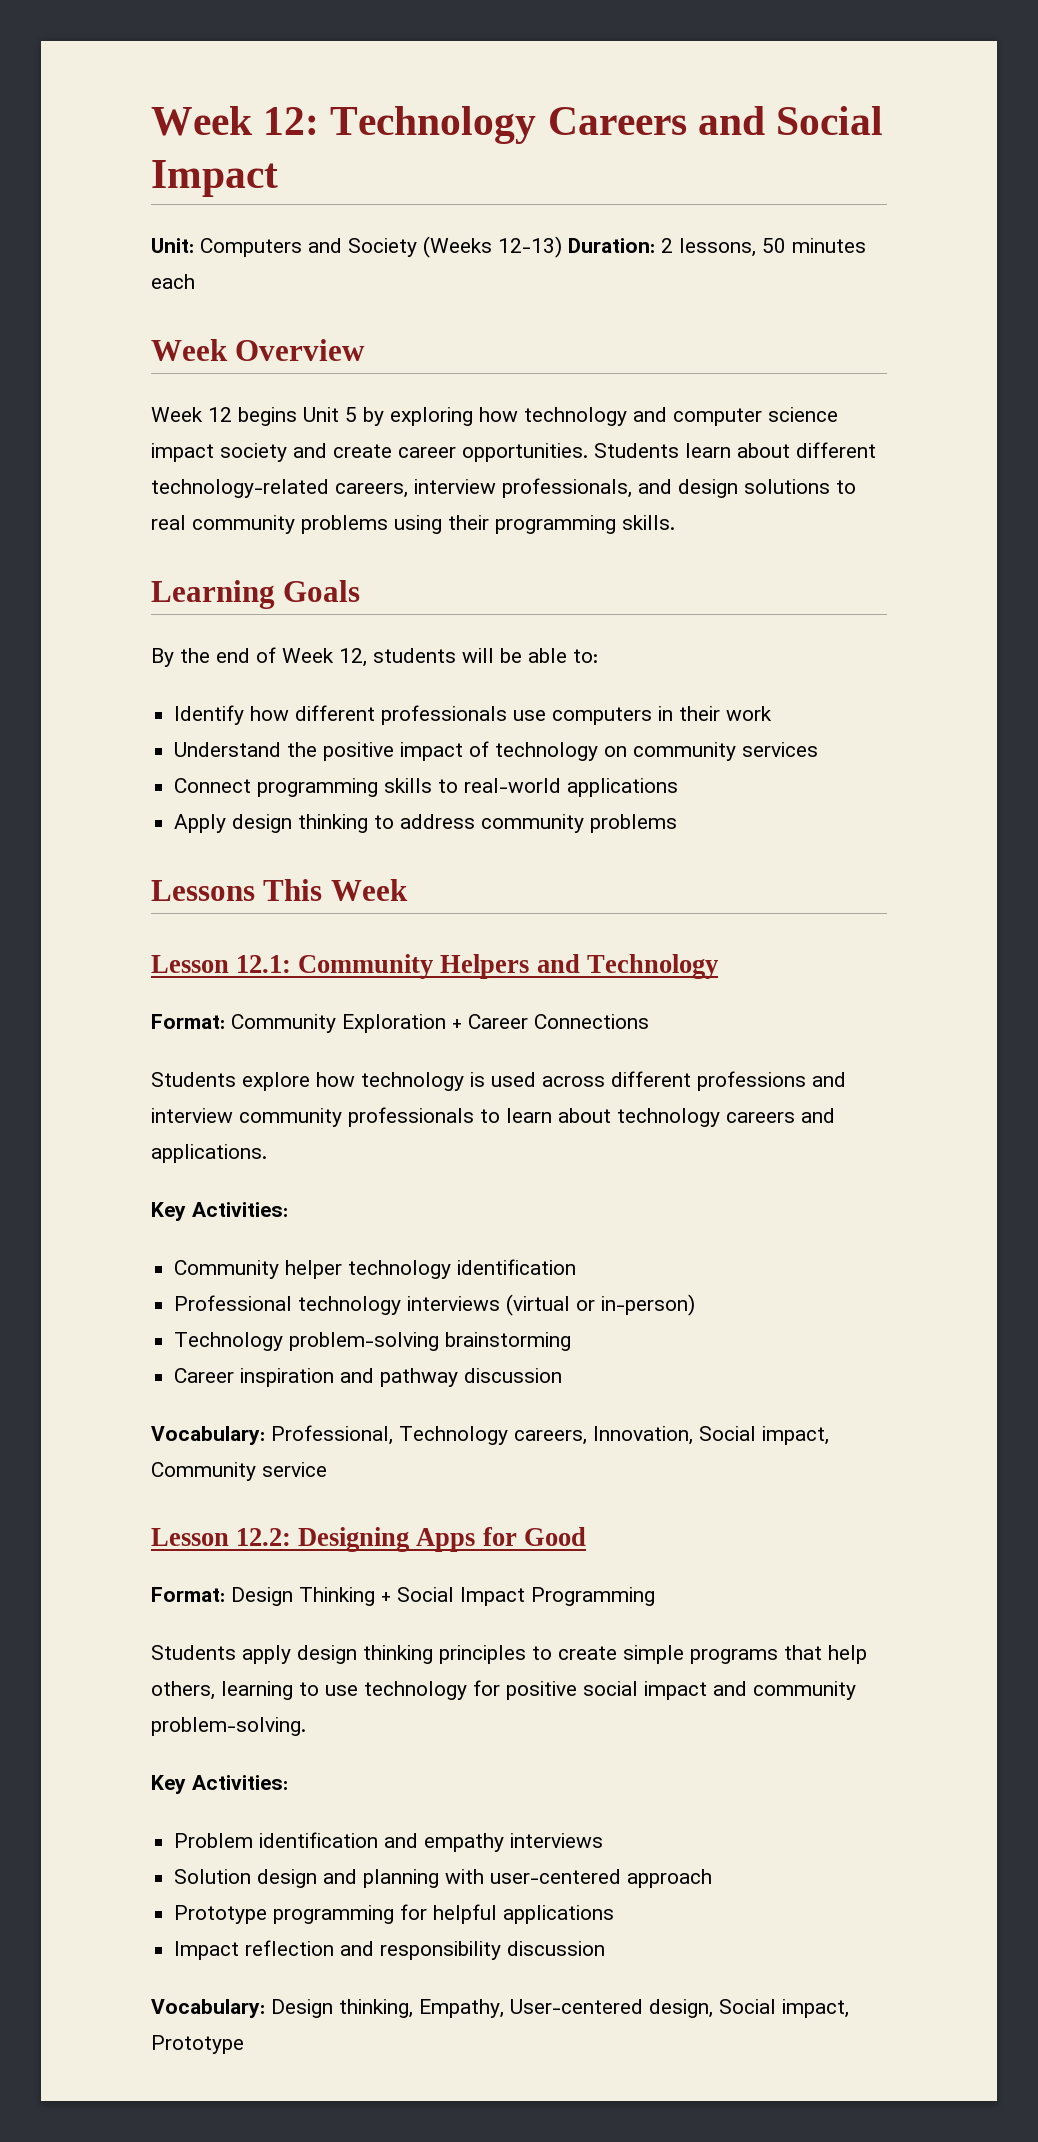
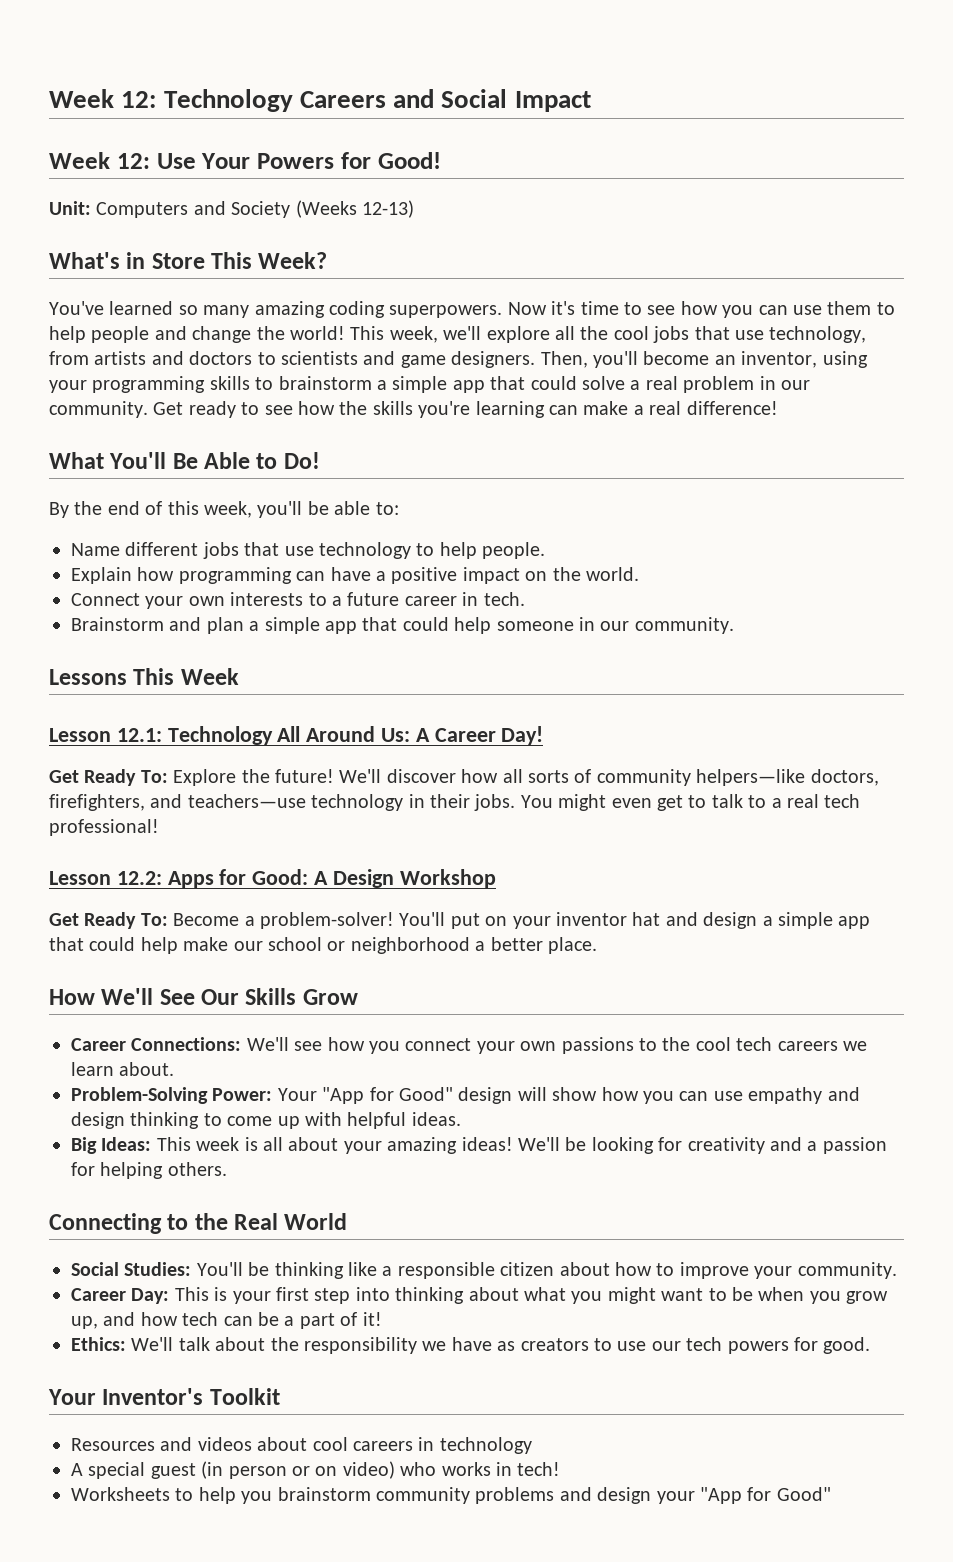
+ Week 12: Use Your Powers for Good!
- Unit: Computers and Society (Weeks 12-13) Duration: 2 lessons, 50 minutes each
- Week Overview
- Week 12 begins Unit 5 by exploring how technology and computer science impact society and create career opportunities. Students learn about different technology-related careers, interview professionals, and design solutions to real community problems using their programming skills.
- Learning Goals
+ Unit: Computers and Society (Weeks 12-13)
+ What's in Store This Week?
+ You've learned so many amazing coding superpowers. Now it's time to see how you can use them to help people and change the world! This week, we'll explore all the cool jobs that use technology, from artists and doctors to scientists and game designers. Then, you'll become an inventor, using your programming skills to brainstorm a simple app that could solve a real problem in our community. Get ready to see how the skills you're learning can make a real difference!
+ What You'll Be Able to Do!
- By the end of Week 12, students will be able to:
+ By the end of this week, you'll be able to:
- Identify how different professionals use computers in their work
- Understand the positive impact of technology on community services
- Connect programming skills to real-world applications
- Apply design thinking to address community problems
+ Name different jobs that use technology to help people.
+ Explain how programming can have a positive impact on the world.
+ Connect your own interests to a future career in tech.
+ Brainstorm and plan a simple app that could help someone in our community.
- Lesson 12.1: Community Helpers and Technology
- Format: Community Exploration + Career Connections
- Students explore how technology is used across different professions and interview community professionals to learn about technology careers and applications.
- Key Activities:
- Community helper technology identification
- Professional technology interviews (virtual or in-person)
- Technology problem-solving brainstorming
- Career inspiration and pathway discussion
- Vocabulary: Professional, Technology careers, Innovation, Social impact, Community service
+ Lesson 12.1: Technology All Around Us: A Career Day!
+ Get Ready To: Explore the future! We'll discover how all sorts of community helpers—like doctors, firefighters, and teachers—use technology in their jobs. You might even get to talk to a real tech professional!
- Lesson 12.2: Designing Apps for Good
- Format: Design Thinking + Social Impact Programming
- Students apply design thinking principles to create simple programs that help others, learning to use technology for positive social impact and community problem-solving.
- Key Activities:
- Problem identification and empathy interviews
- Solution design and planning with user-centered approach
- Prototype programming for helpful applications
- Impact reflection and responsibility discussion
- Vocabulary: Design thinking, Empathy, User-centered design, Social impact, Prototype
+ Lesson 12.2: Apps for Good: A Design Workshop
+ Get Ready To: Become a problem-solver! You'll put on your inventor hat and design a simple app that could help make our school or neighborhood a better place.
+ How We'll See Our Skills Grow
+ Career Connections: We'll see how you connect your own passions to the cool tech careers we learn about.
+ Problem-Solving Power: Your "App for Good" design will show how you can use empathy and design thinking to come up with helpful ideas.
+ Big Ideas: This week is all about your amazing ideas! We'll be looking for creativity and a passion for helping others.
+ Connecting to the Real World
+ Social Studies: You'll be thinking like a responsible citizen about how to improve your community.
+ Career Day: This is your first step into thinking about what you might want to be when you grow up, and how tech can be a part of it!
+ Ethics: We'll talk about the responsibility we have as creators to use our tech powers for good.
+ Your Inventor's Toolkit
+ Resources and videos about cool careers in technology
+ A special guest (in person or on video) who works in tech!
+ Worksheets to help you brainstorm community problems and design your "App for Good"

